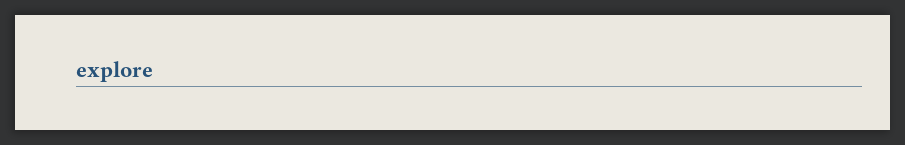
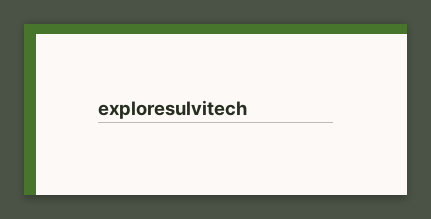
- explore
+ exploresulvitech

